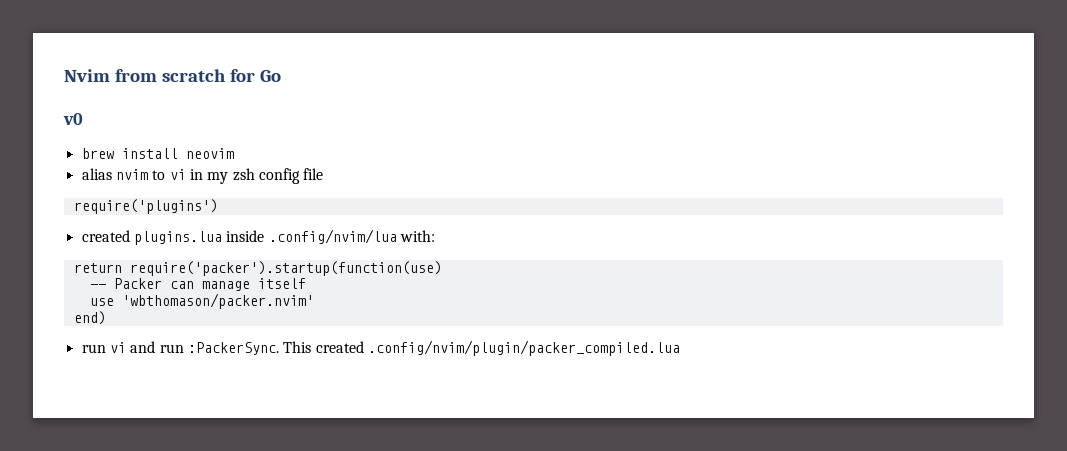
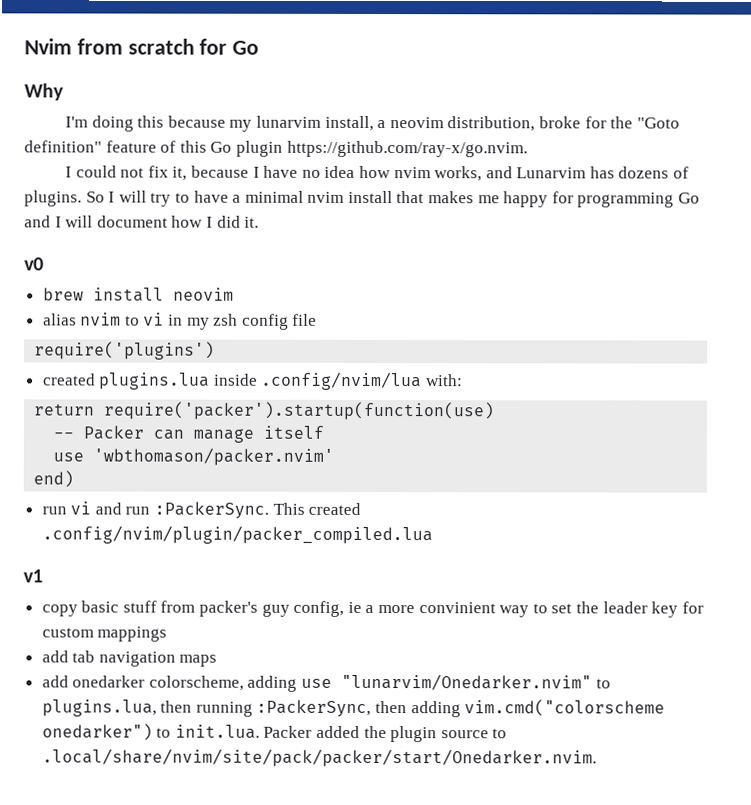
+ Why
+ I'm doing this because my lunarvim install, a neovim distribution, broke for the "Goto definition" feature of this Go plugin https://github.com/ray-x/go.nvim.
+ I could not fix it, because I have no idea how nvim works, and Lunarvim has dozens of plugins. So I will try to have a minimal nvim install that makes me happy for programming Go and I will document how I did it.
+ v1
+ copy basic stuff from packer's guy config, ie a more convinient way to set the leader key for custom mappings
+ add tab navigation maps
+ add onedarker colorscheme, adding use "lunarvim/Onedarker.nvim" to plugins.lua, then running :PackerSync, then adding vim.cmd("colorscheme onedarker") to init.lua. Packer added the plugin source to .local/share/nvim/site/pack/packer/start/Onedarker.nvim.

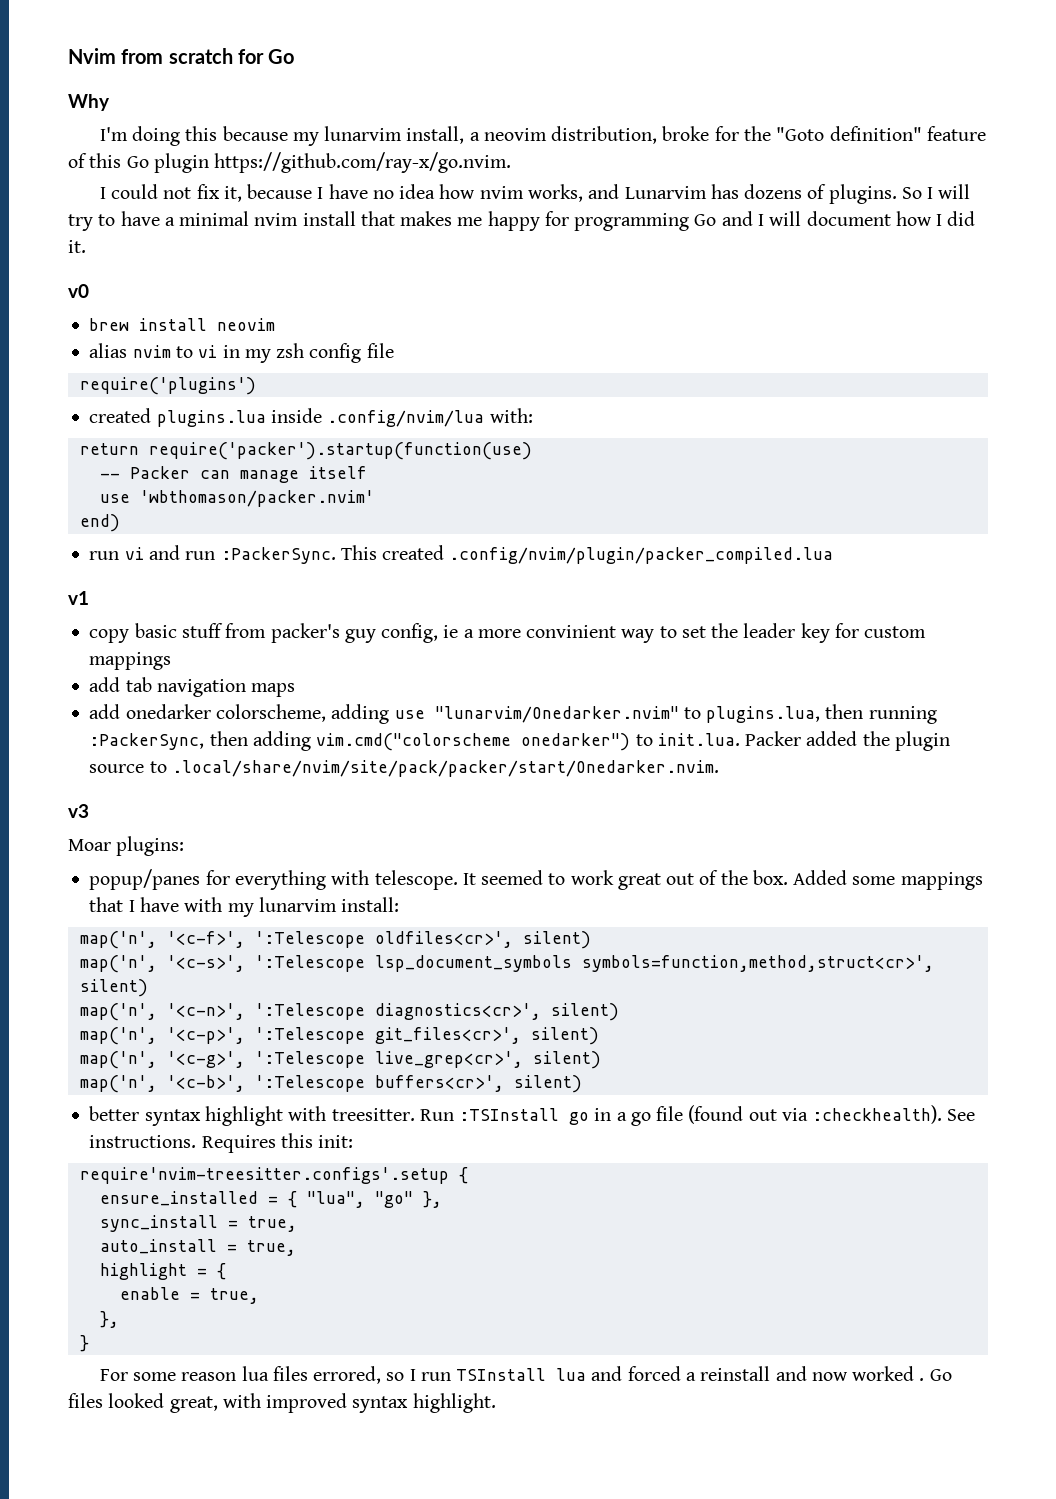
+ v3
+ Moar plugins:
+ popup/panes for everything with telescope. It seemed to work great out of the box. Added some mappings that I have with my lunarvim install:
+ map('n', '<c-f>', ':Telescope oldfiles<cr>', silent)
+ map('n', '<c-s>', ':Telescope lsp_document_symbols symbols=function,method,struct<cr>', silent)
+ map('n', '<c-n>', ':Telescope diagnostics<cr>', silent)
+ map('n', '<c-p>', ':Telescope git_files<cr>', silent)
+ map('n', '<c-g>', ':Telescope live_grep<cr>', silent)
+ map('n', '<c-b>', ':Telescope buffers<cr>', silent)
+ better syntax highlight with treesitter. Run :TSInstall go in a go file (found out via :checkhealth). See instructions. Requires this init:
+ require'nvim-treesitter.configs'.setup {
+ ensure_installed = { "lua", "go" },
+ sync_install = true,
+ auto_install = true,
+ highlight = {
+ enable = true,
+ },
+ }
+ For some reason lua files errored, so I run TSInstall lua and forced a reinstall and now worked . Go files looked great, with improved syntax highlight.

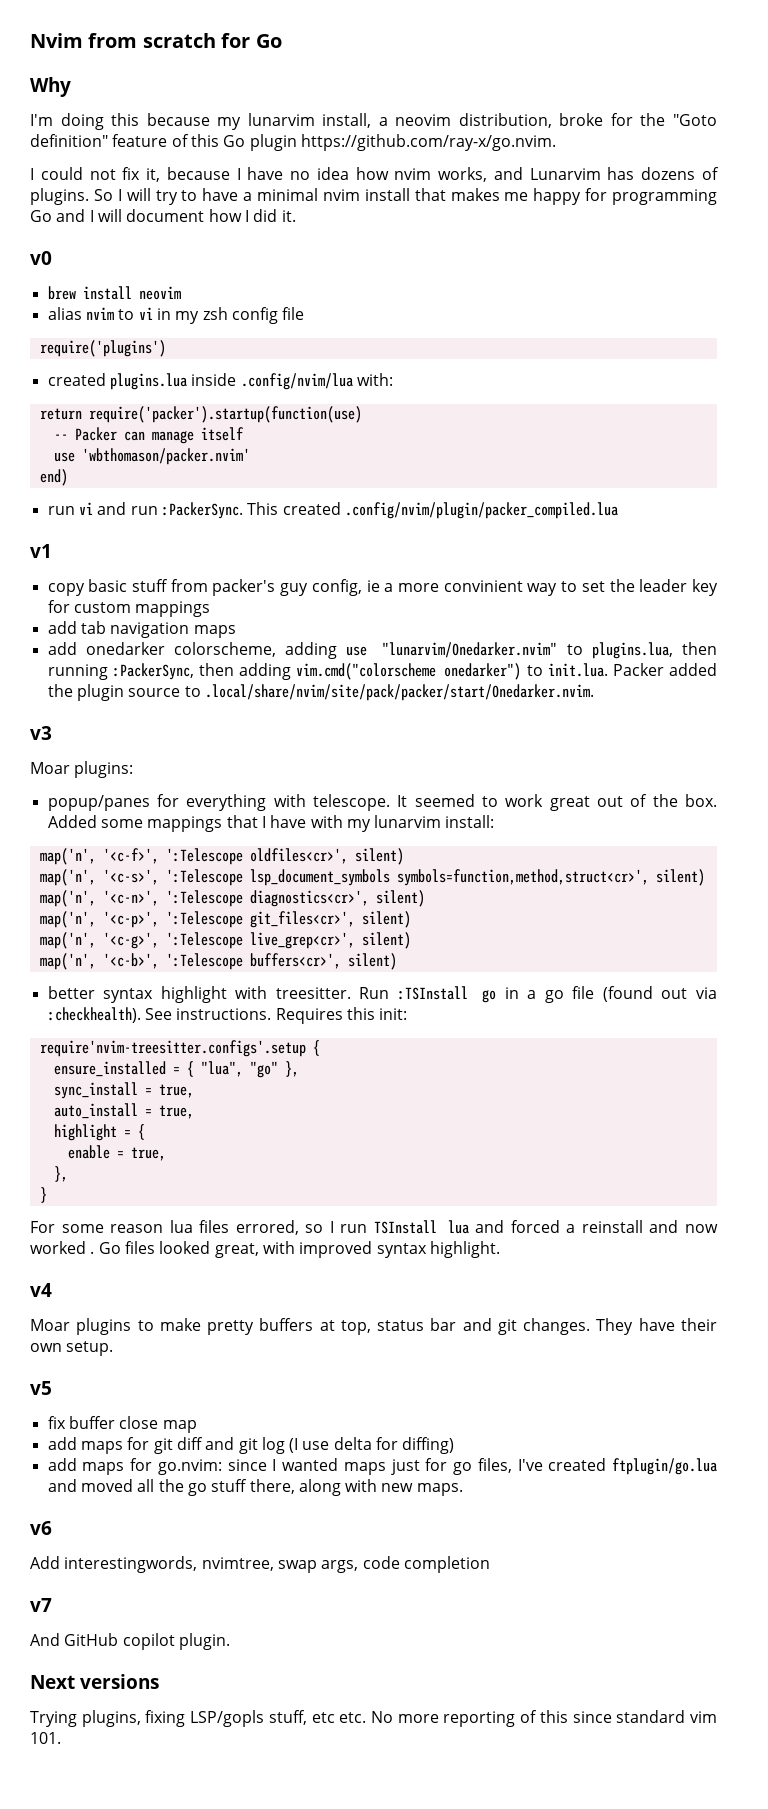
+ v4
+ Moar plugins to make pretty buffers at top, status bar and git changes. They have their own setup.
+ v5
+ fix buffer close map
+ add maps for git diff and git log (I use delta for diffing)
+ add maps for go.nvim: since I wanted maps just for go files, I've created ftplugin/go.lua and moved all the go stuff there, along with new maps.
+ v6
+ Add interestingwords, nvimtree, swap args, code completion
+ v7
+ And GitHub copilot plugin.
+ Next versions
+ Trying plugins, fixing LSP/gopls stuff, etc etc. No more reporting of this since standard vim 101.

